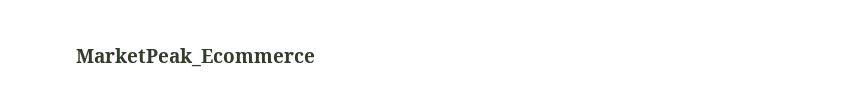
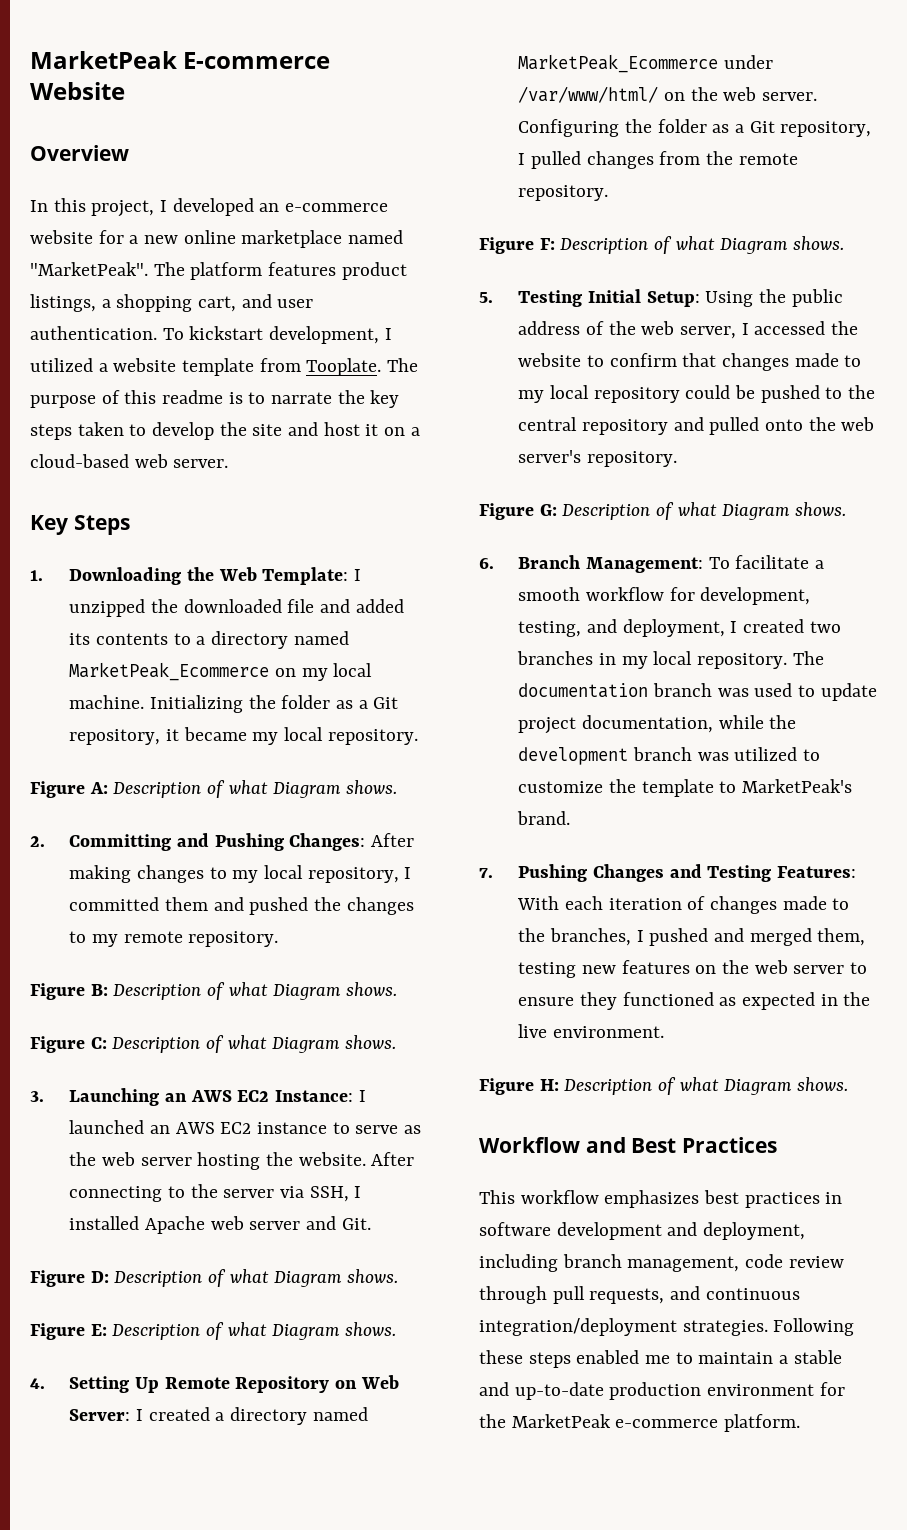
- MarketPeak_Ecommerce
+ MarketPeak E-commerce Website
+ Overview
+ In this project, I developed an e-commerce website for a new online marketplace named "MarketPeak". The platform features product listings, a shopping cart, and user authentication. To kickstart development, I utilized a website template from Tooplate. The purpose of this readme is to narrate the key steps taken to develop the site and host it on a cloud-based web server.
+ Key Steps
+ 1. Downloading the Web Template: I unzipped the downloaded file and added its contents to a directory named MarketPeak_Ecommerce on my local machine. Initializing the folder as a Git repository, it became my local repository.
+ Figure A: Description of what Diagram shows.
+ 2. Committing and Pushing Changes: After making changes to my local repository, I committed them and pushed the changes to my remote repository.
+ Figure B: Description of what Diagram shows.
+ Figure C: Description of what Diagram shows.
+ 3. Launching an AWS EC2 Instance: I launched an AWS EC2 instance to serve as the web server hosting the website. After connecting to the server via SSH, I installed Apache web server and Git.
+ Figure D: Description of what Diagram shows.
+ Figure E: Description of what Diagram shows.
+ 4. Setting Up Remote Repository on Web Server: I created a directory named MarketPeak_Ecommerce under /var/www/html/ on the web server. Configuring the folder as a Git repository, I pulled changes from the remote repository.
+ Figure F: Description of what Diagram shows.
+ 5. Testing Initial Setup: Using the public address of the web server, I accessed the website to confirm that changes made to my local repository could be pushed to the central repository and pulled onto the web server's repository.
+ Figure G: Description of what Diagram shows.
+ 6. Branch Management: To facilitate a smooth workflow for development, testing, and deployment, I created two branches in my local repository. The documentation branch was used to update project documentation, while the development branch was utilized to customize the template to MarketPeak's brand.
+ 7. Pushing Changes and Testing Features: With each iteration of changes made to the branches, I pushed and merged them, testing new features on the web server to ensure they functioned as expected in the live environment.
+ Figure H: Description of what Diagram shows.
+ Workflow and Best Practices
+ This workflow emphasizes best practices in software development and deployment, including branch management, code review through pull requests, and continuous integration/deployment strategies. Following these steps enabled me to maintain a stable and up-to-date production environment for the MarketPeak e-commerce platform.

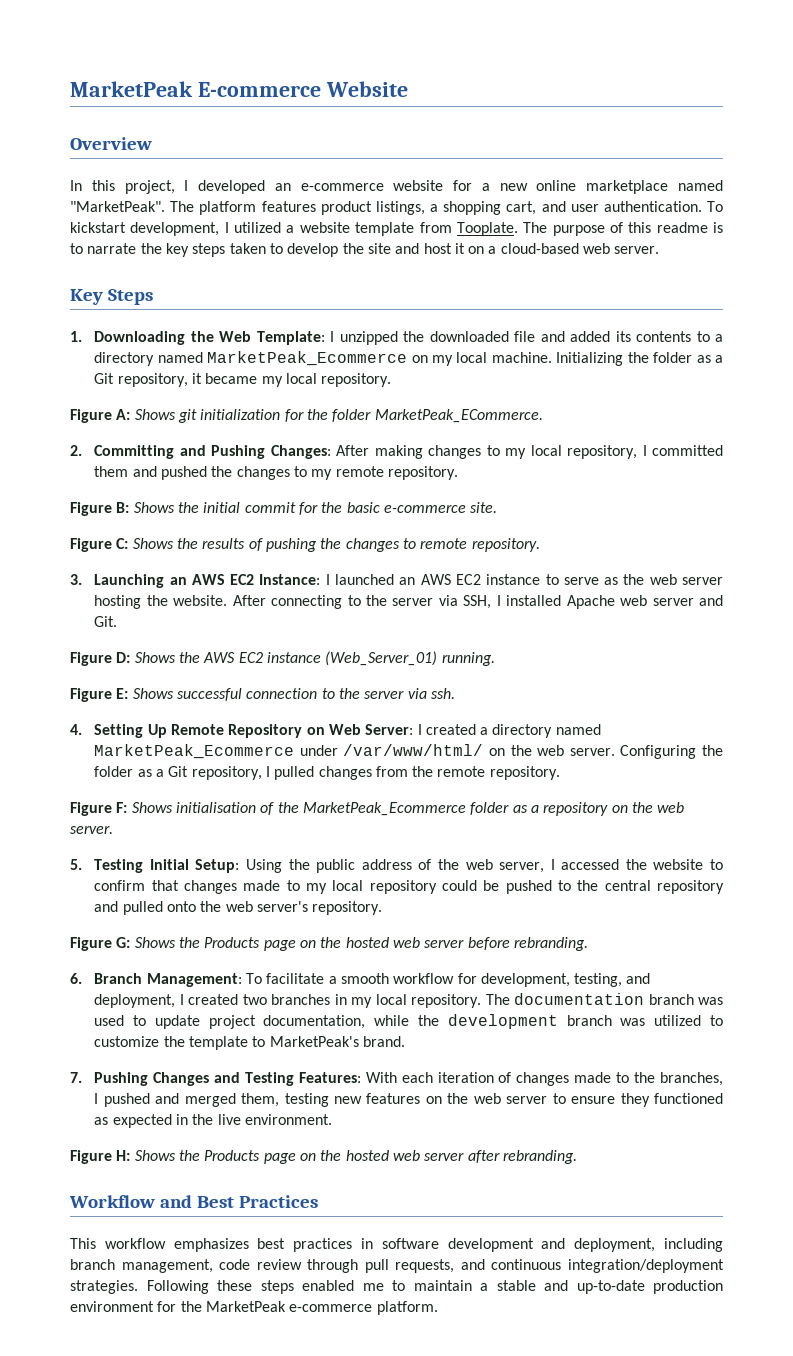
- Figure A: Description of what Diagram shows.
+ Figure A: Shows git initialization for the folder MarketPeak_ECommerce.
- Figure B: Description of what Diagram shows.
- Figure C: Description of what Diagram shows.
+ Figure B: Shows the initial commit for the basic e-commerce site.
+ Figure C: Shows the results of pushing the changes to remote repository.
- Figure D: Description of what Diagram shows.
- Figure E: Description of what Diagram shows.
+ Figure D: Shows the AWS EC2 instance (Web_Server_01) running.
+ Figure E: Shows successful connection to the server via ssh.
- Figure F: Description of what Diagram shows.
+ Figure F: Shows initialisation of the MarketPeak_Ecommerce folder as a repository on the web server.
- Figure G: Description of what Diagram shows.
+ Figure G: Shows the Products page on the hosted web server before rebranding.
- Figure H: Description of what Diagram shows.
+ Figure H: Shows the Products page on the hosted web server after rebranding.

